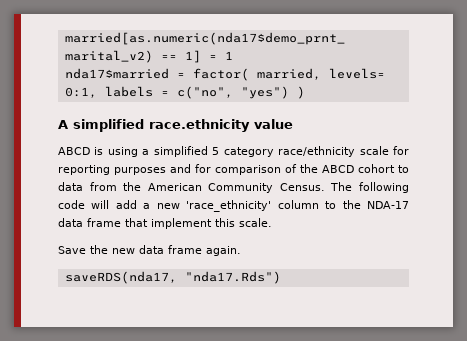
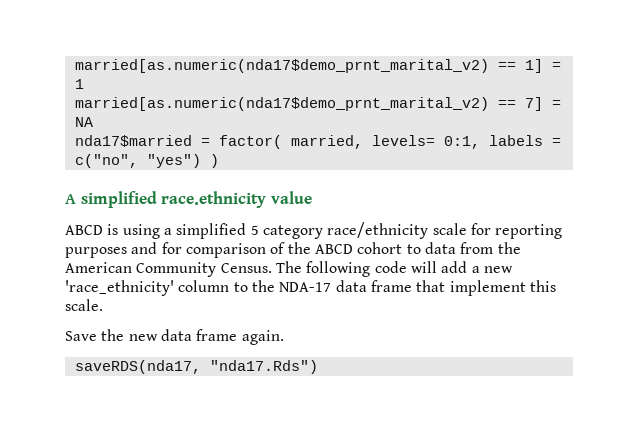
+ married[as.numeric(nda17$demo_prnt_marital_v2) == 7] = NA

